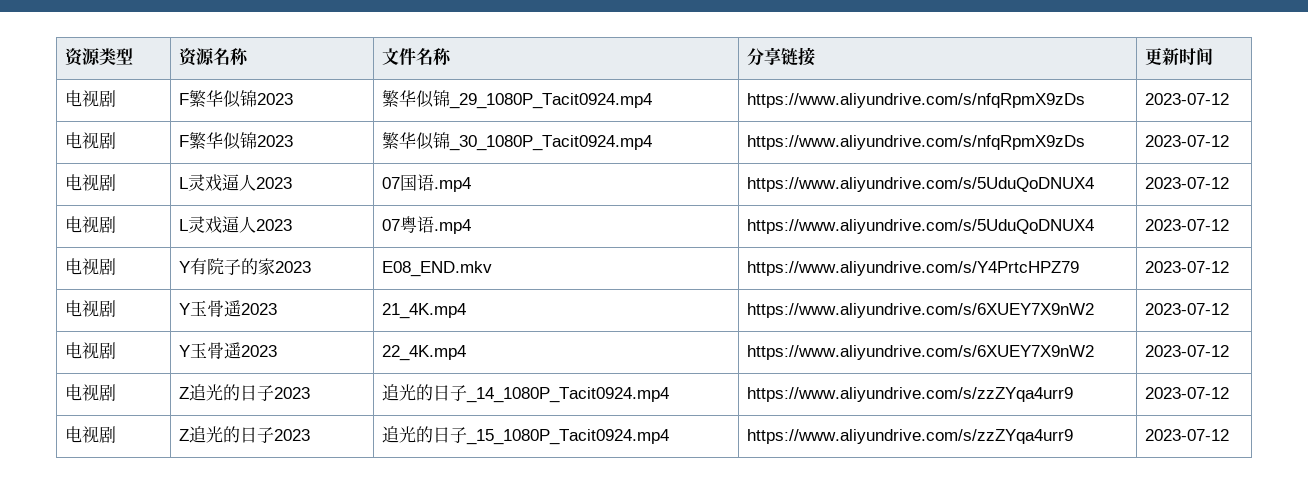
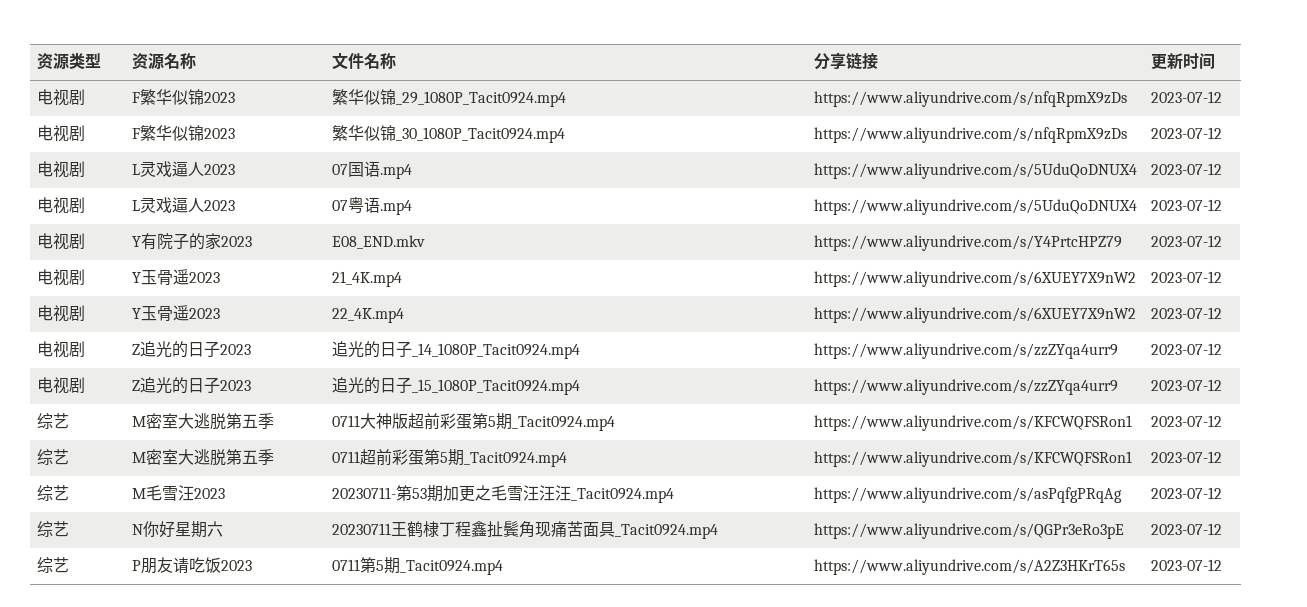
+ 综艺 | M密室大逃脱第五季 | 0711大神版超前彩蛋第5期_Tacit0924.mp4 | https://www.aliyundrive.com/s/KFCWQFSRon1 | 2023-07-12
+ 综艺 | M密室大逃脱第五季 | 0711超前彩蛋第5期_Tacit0924.mp4 | https://www.aliyundrive.com/s/KFCWQFSRon1 | 2023-07-12
+ 综艺 | M毛雪汪2023 | 20230711-第53期加更之毛雪汪汪汪_Tacit0924.mp4 | https://www.aliyundrive.com/s/asPqfgPRqAg | 2023-07-12
+ 综艺 | N你好星期六 | 20230711王鹤棣丁程鑫扯鬓角现痛苦面具_Tacit0924.mp4 | https://www.aliyundrive.com/s/QGPr3eRo3pE | 2023-07-12
+ 综艺 | P朋友请吃饭2023 | 0711第5期_Tacit0924.mp4 | https://www.aliyundrive.com/s/A2Z3HKrT65s | 2023-07-12

